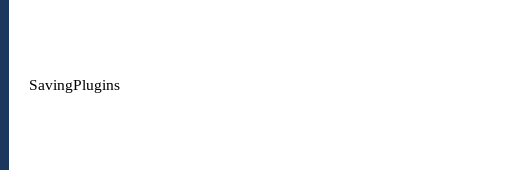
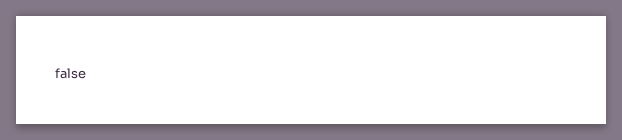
- SavingPlugins
+ false

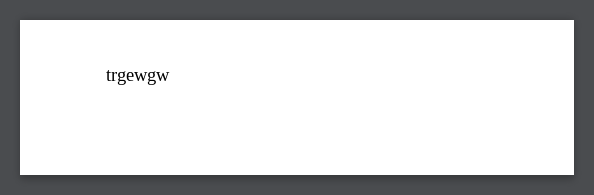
- false
+ trgewgw

